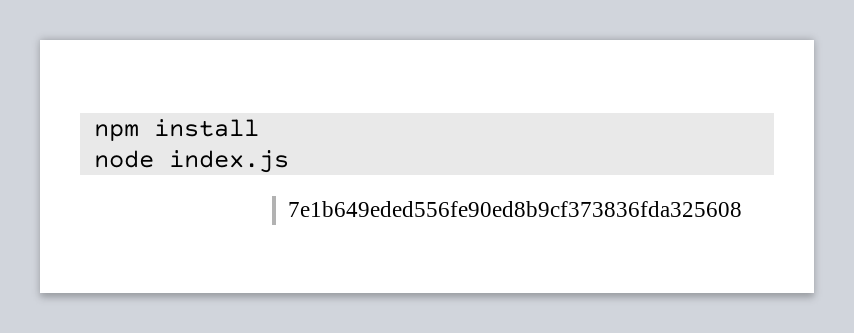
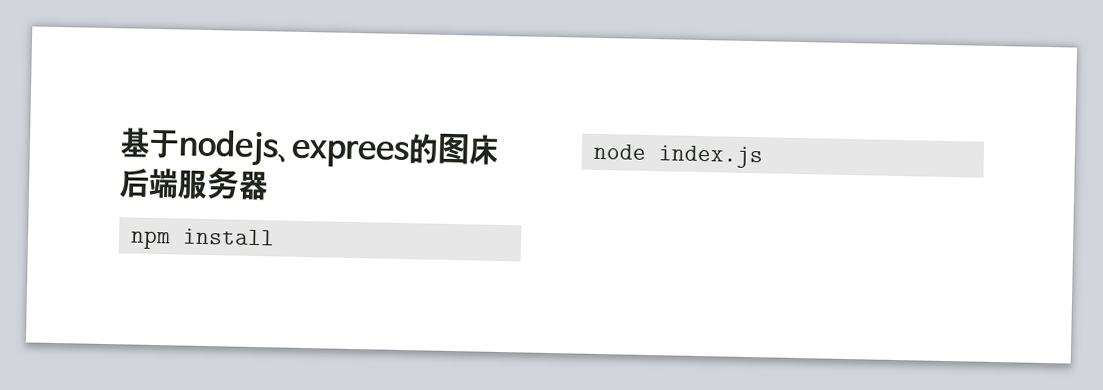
+ 基于nodejs、exprees的图床后端服务器
- 7e1b649eded556fe90ed8b9cf373836fda325608

